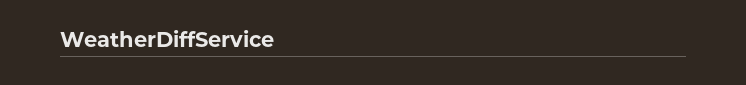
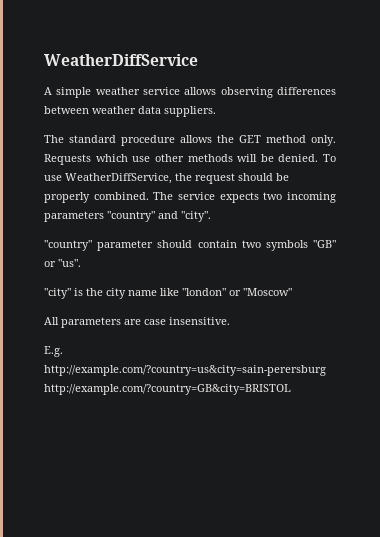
+ A simple weather service allows observing differences between weather data suppliers.
+ The standard procedure allows the GET method only. Requests which use other methods will be denied. To use WeatherDiffService, the request should be properly combined. The service expects two incoming parameters "country" and "city".
+ "country" parameter should contain two symbols "GB" or "us".
+ "city" is the city name like "london" or "Moscow"
+ All parameters are case insensitive.
+ E.g. http://example.com/?country=us&city=sain-perersburg http://example.com/?country=GB&city=BRISTOL

